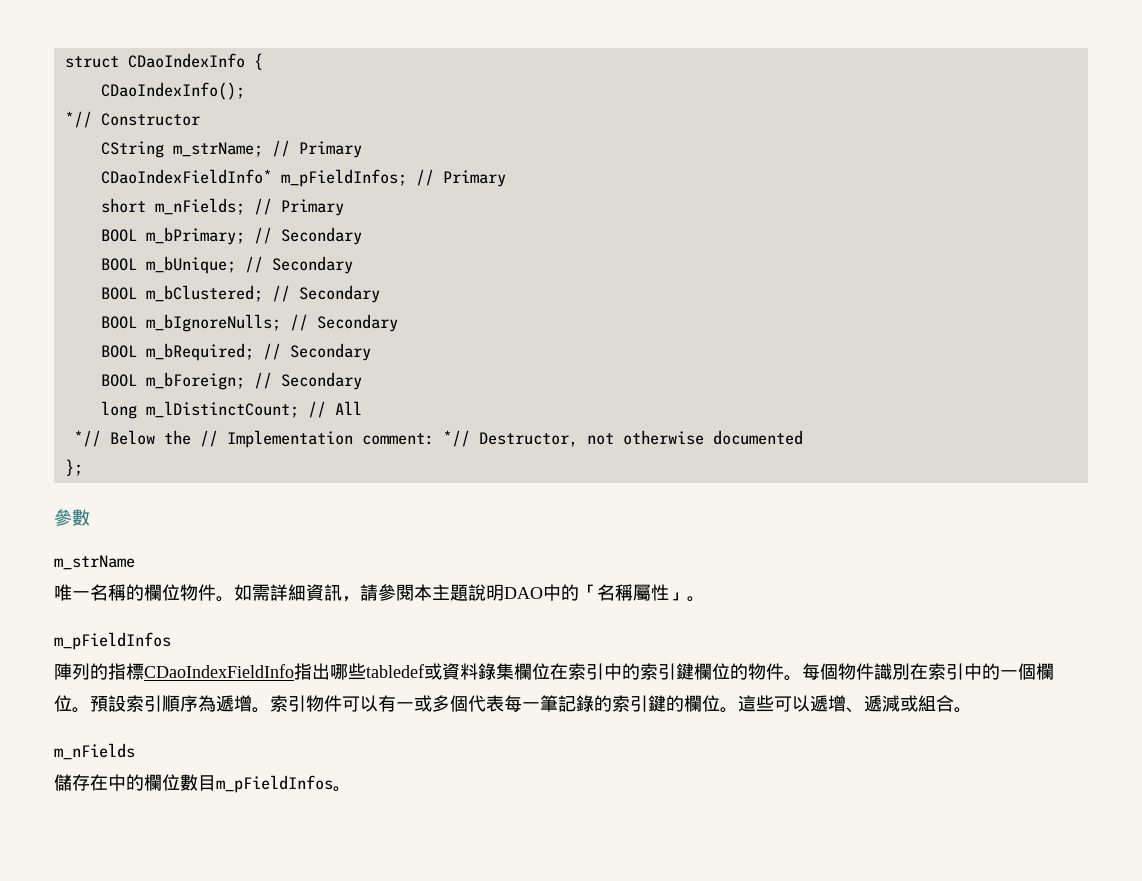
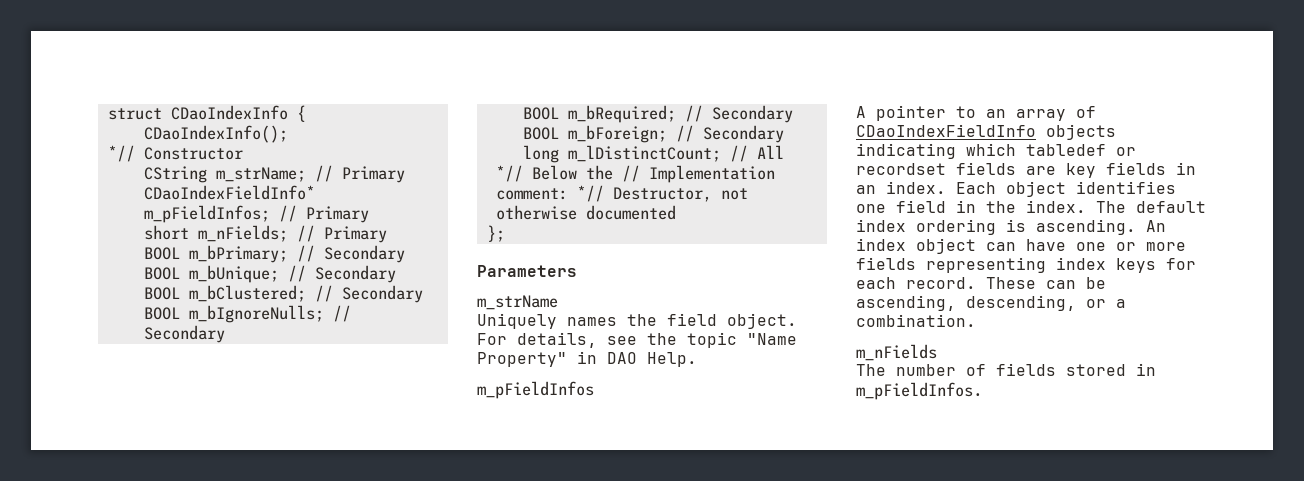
- 參數
+ Parameters
- 唯一名稱的欄位物件。如需詳細資訊，請參閱本主題說明DAO中的「名稱屬性」。
+ Uniquely names the field object. For details, see the topic "Name Property" in DAO Help.
  m_pFieldInfos
- 陣列的指標CDaoIndexFieldInfo指出哪些tabledef或資料錄集欄位在索引中的索引鍵欄位的物件。每個物件識別在索引中的一個欄位。預設索引順序為遞增。索引物件可以有一或多個代表每一筆記錄的索引鍵的欄位。這些可以遞增、遞減或組合。
+ A pointer to an array of CDaoIndexFieldInfo objects indicating which tabledef or recordset fields are key fields in an index. Each object identifies one field in the index. The default index ordering is ascending. An index object can have one or more fields representing index keys for each record. These can be ascending, descending, or a combination.
  m_nFields
- 儲存在中的欄位數目m_pFieldInfos。
+ The number of fields stored in m_pFieldInfos.

